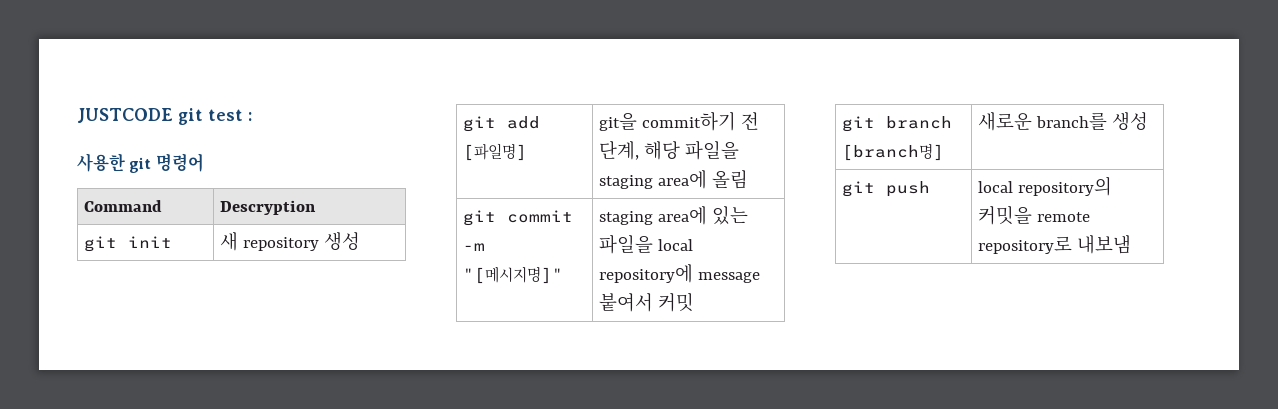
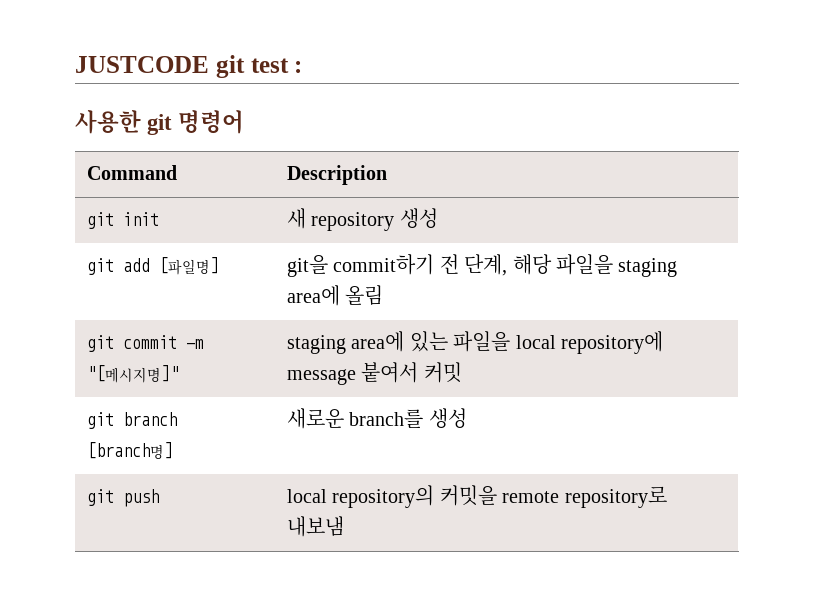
- Command | Descryption
+ Command | Description

